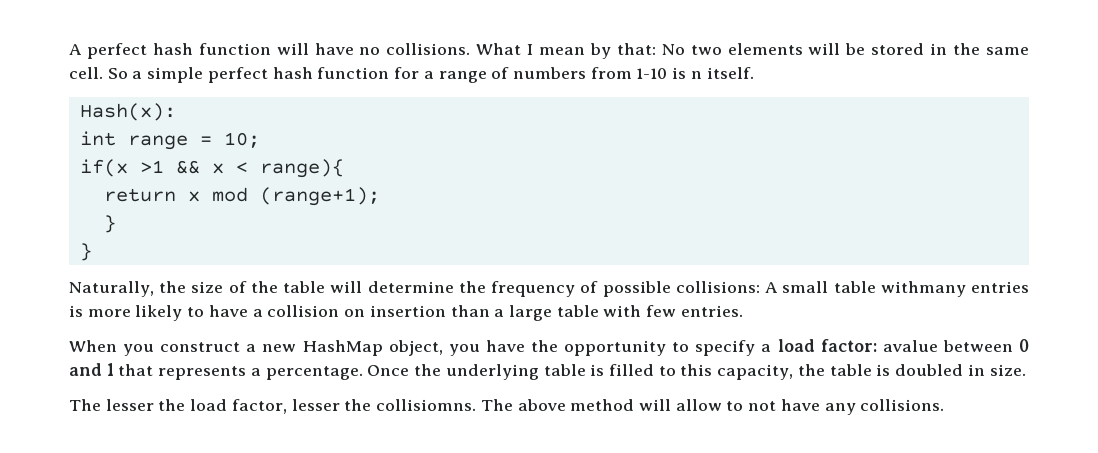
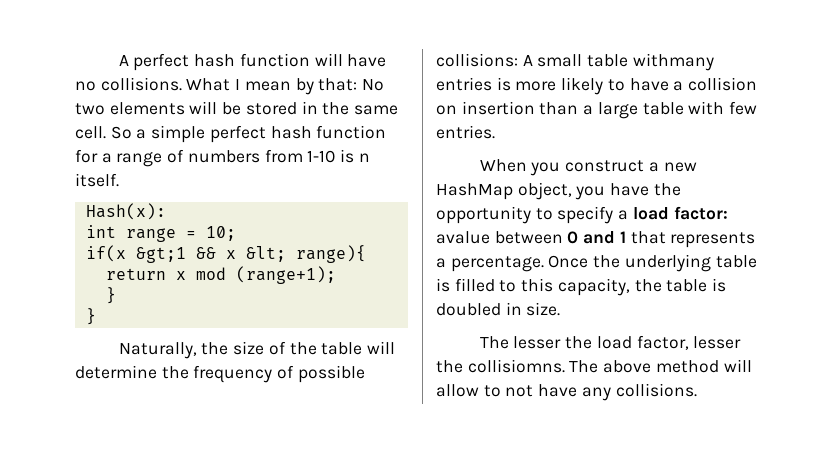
- if(x >1 && x < range){
+ if(x &gt;1 && x &lt; range){

